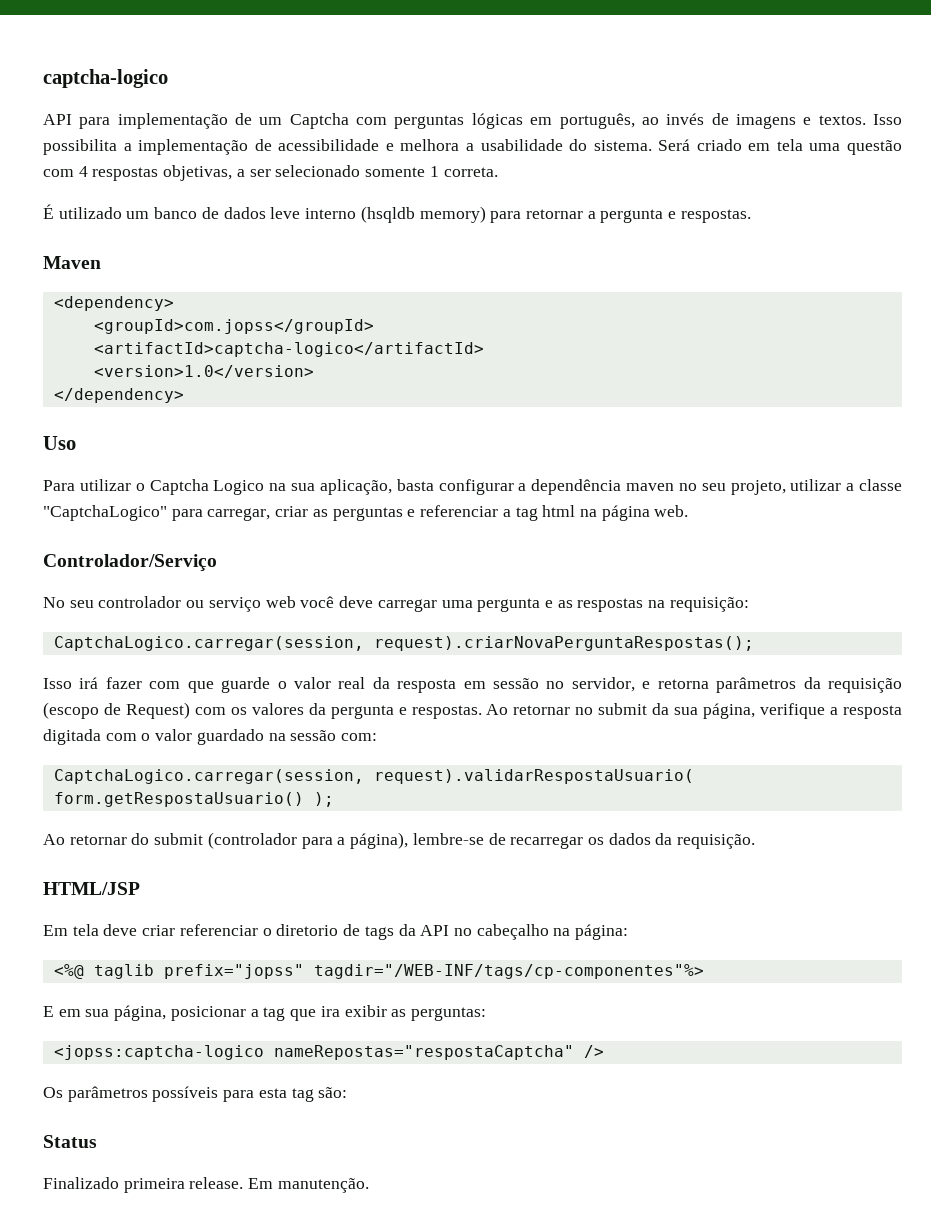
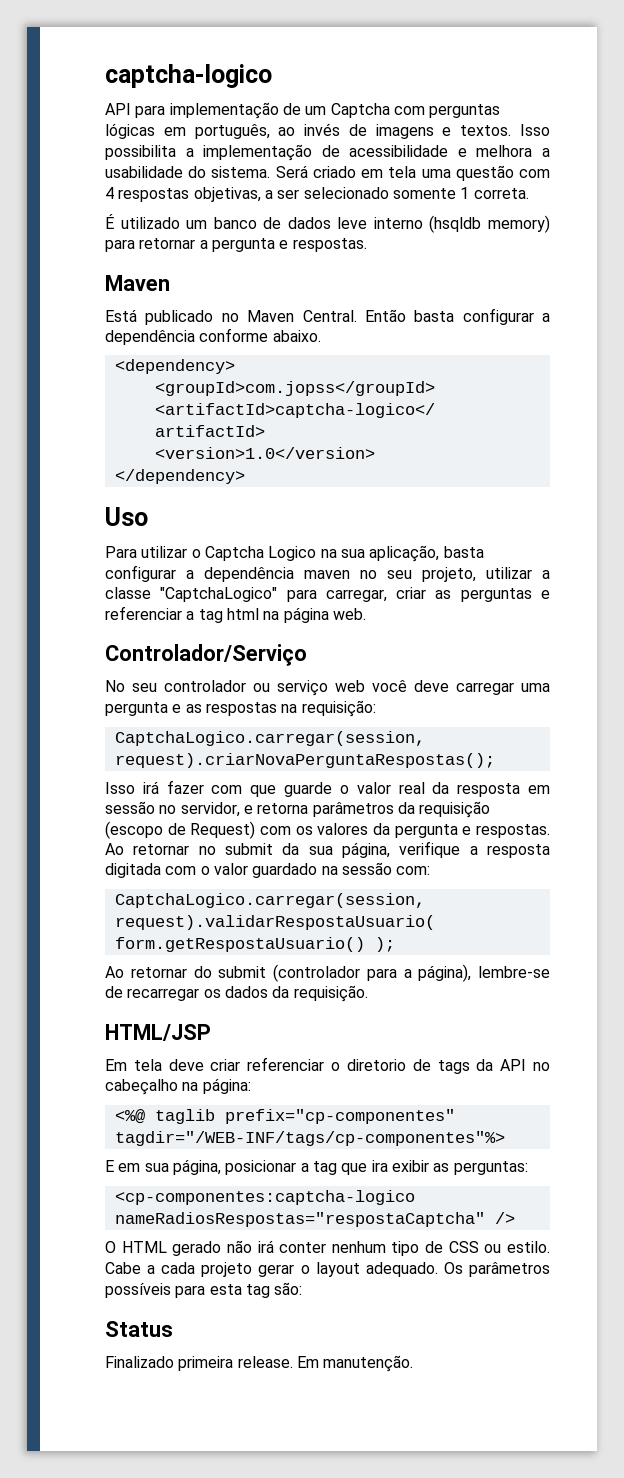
+ Está publicado no Maven Central. Então basta configurar a dependência conforme abaixo.
- <%@ taglib prefix="jopss" tagdir="/WEB-INF/tags/cp-componentes"%>
+ <%@ taglib prefix="cp-componentes" tagdir="/WEB-INF/tags/cp-componentes"%>
- <jopss:captcha-logico nameRepostas="respostaCaptcha" />
+ <cp-componentes:captcha-logico nameRadiosRespostas="respostaCaptcha" />
+ O HTML gerado não irá conter nenhum tipo de CSS ou estilo. Cabe a cada projeto gerar o layout adequado.

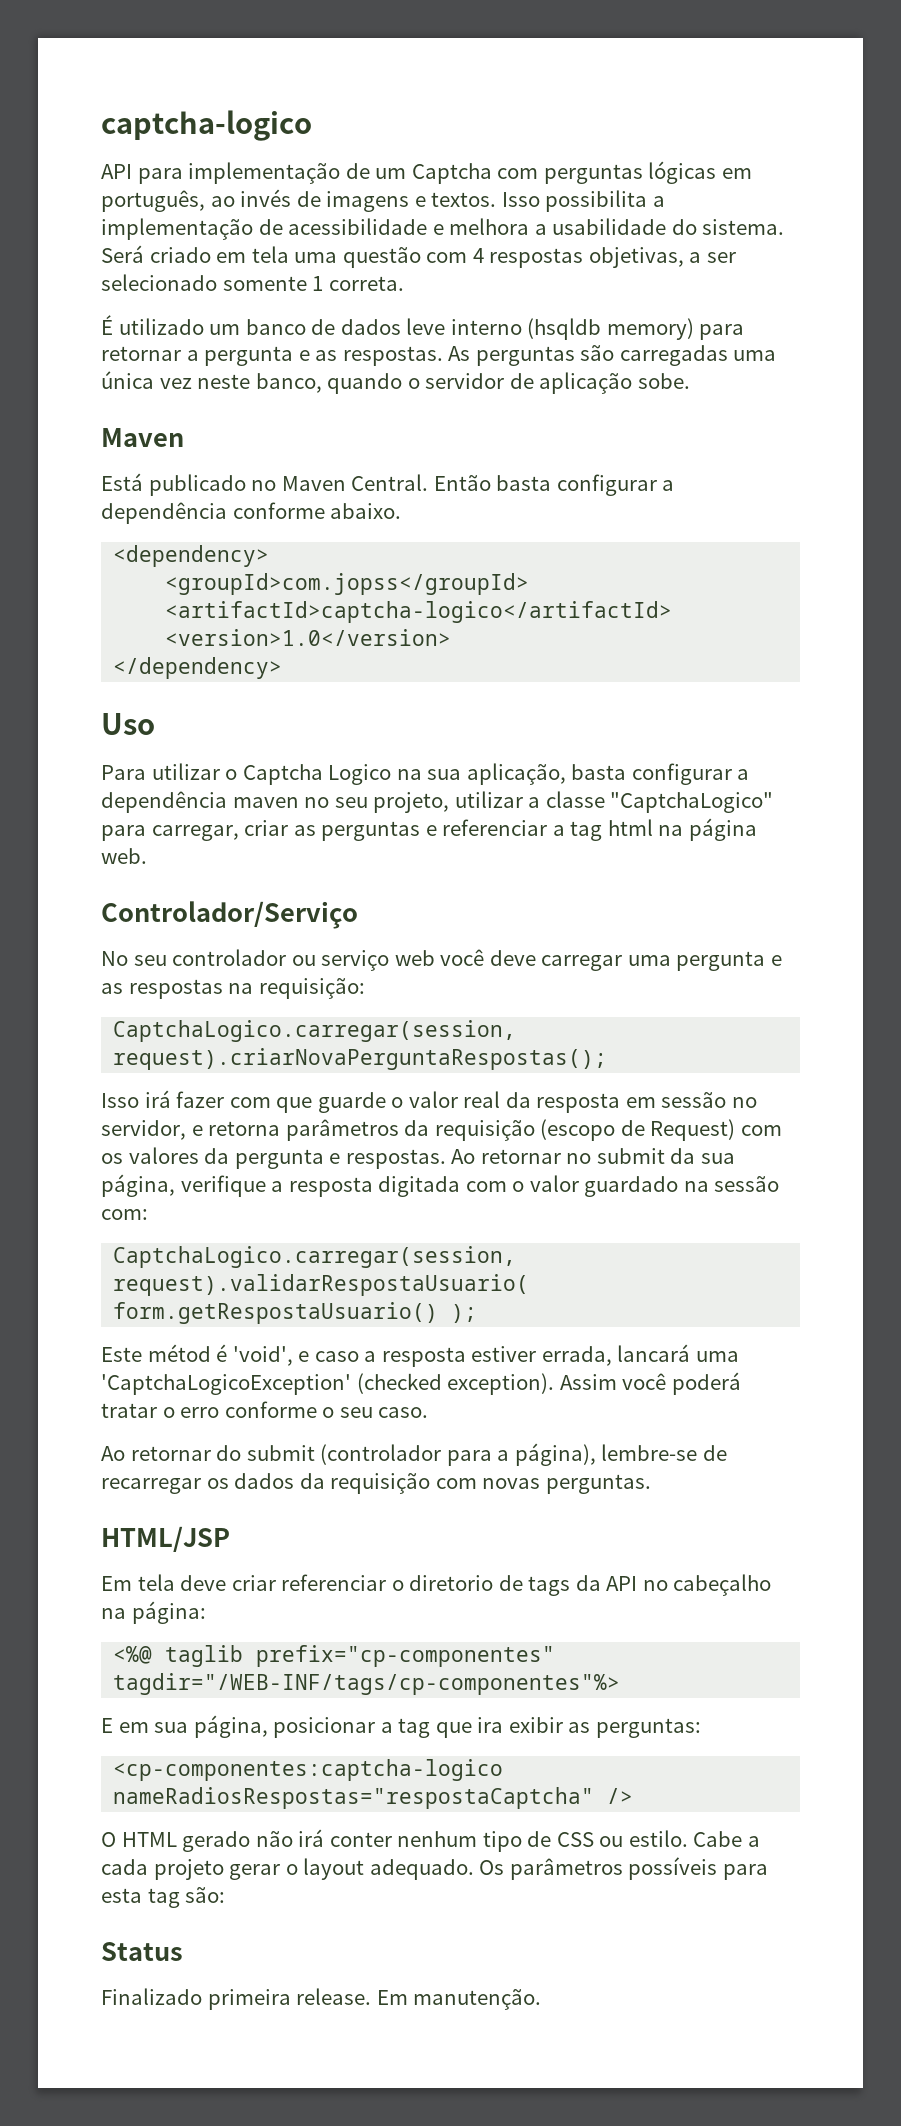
- É utilizado um banco de dados leve interno (hsqldb memory) para retornar a pergunta e respostas.
+ É utilizado um banco de dados leve interno (hsqldb memory) para retornar a pergunta e as respostas. As perguntas são carregadas uma única vez neste banco, quando o servidor de aplicação sobe.
+ Este métod é 'void', e caso a resposta estiver errada, lancará uma 'CaptchaLogicoException' (checked exception). Assim você poderá tratar o erro conforme o seu caso.
- Ao retornar do submit (controlador para a página), lembre-se de recarregar os dados da requisição.
+ Ao retornar do submit (controlador para a página), lembre-se de recarregar os dados da requisição com novas perguntas.

